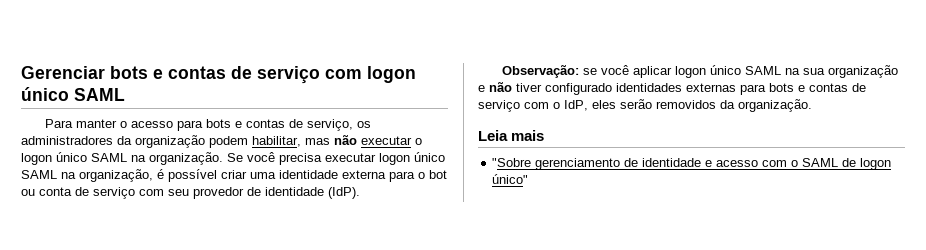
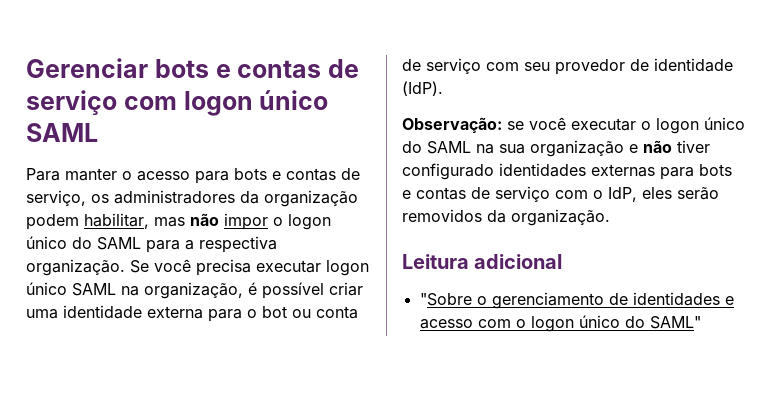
- Para manter o acesso para bots e contas de serviço, os administradores da organização podem habilitar, mas não executar o logon único SAML na organização.
+ Para manter o acesso para bots e contas de serviço, os administradores da organização podem habilitar, mas não impor o logon único do SAML para a respectiva organização.
- Observação: se você aplicar logon único SAML na sua organização e não tiver configurado identidades externas para bots e contas de serviço com o IdP, eles serão removidos da organização.
+ Observação: se você executar o logon único do SAML na sua organização e não tiver configurado identidades externas para bots e contas de serviço com o IdP, eles serão removidos da organização.
- Leia mais
+ Leitura adicional
- "Sobre gerenciamento de identidade e acesso com o SAML de logon único"
+ "Sobre o gerenciamento de identidades e acesso com o logon único do SAML"

